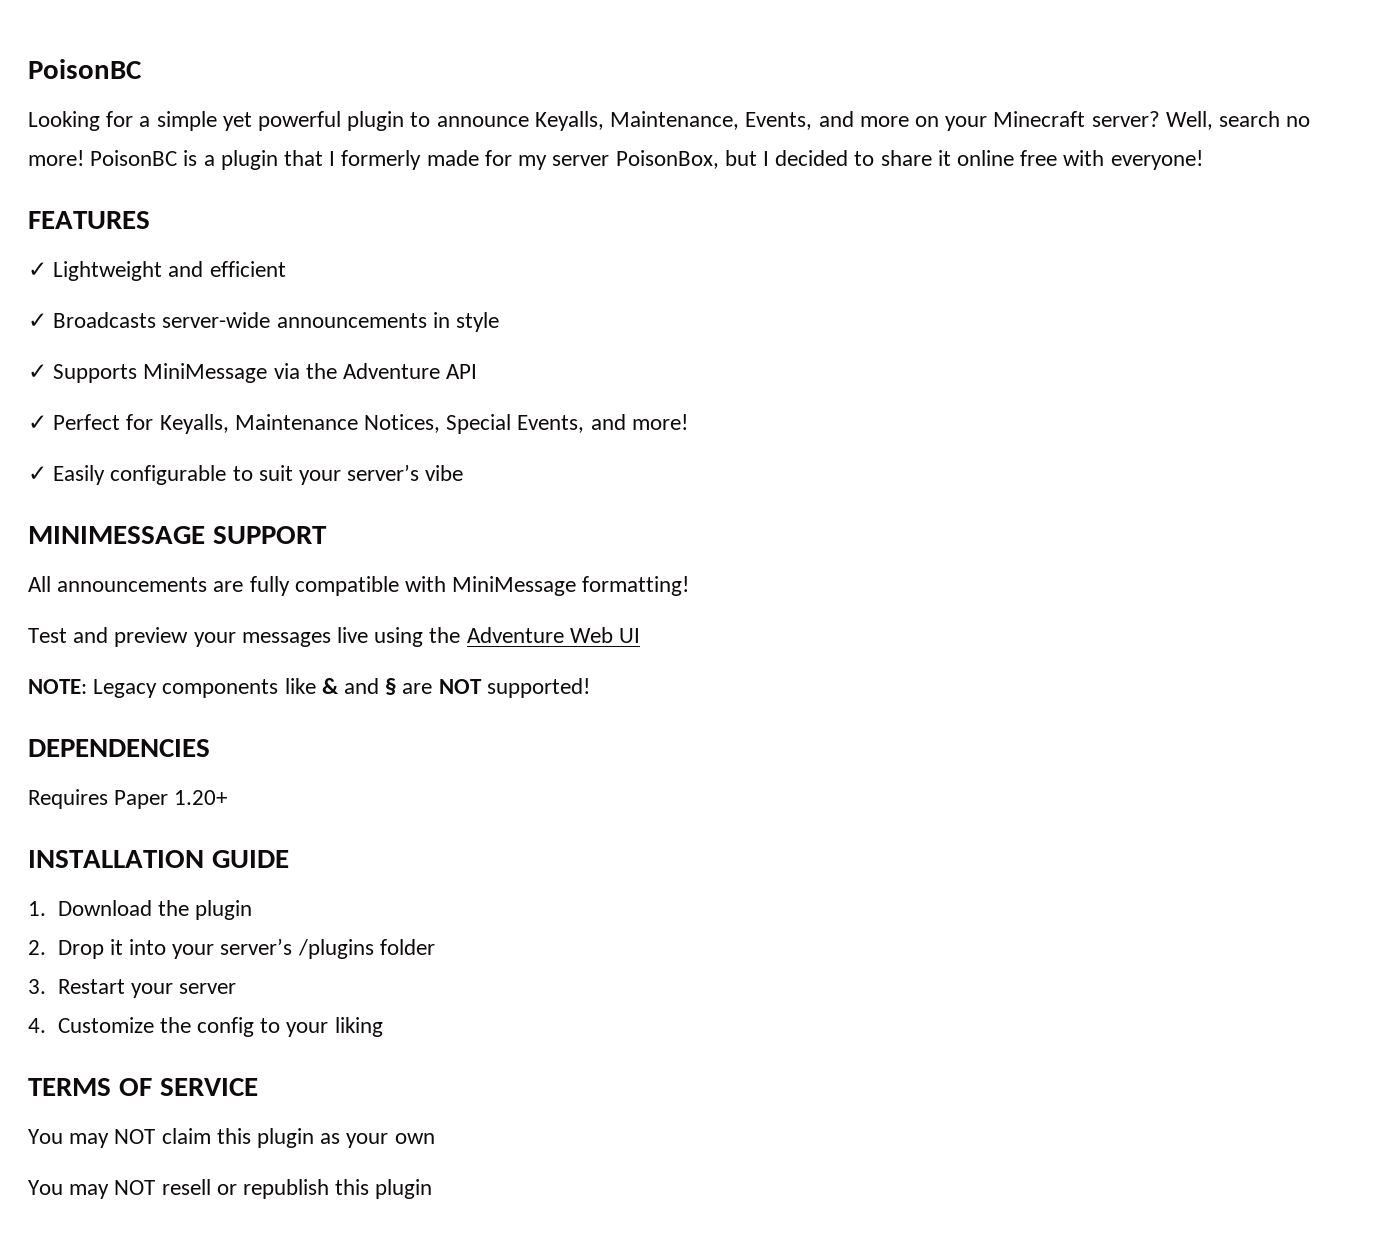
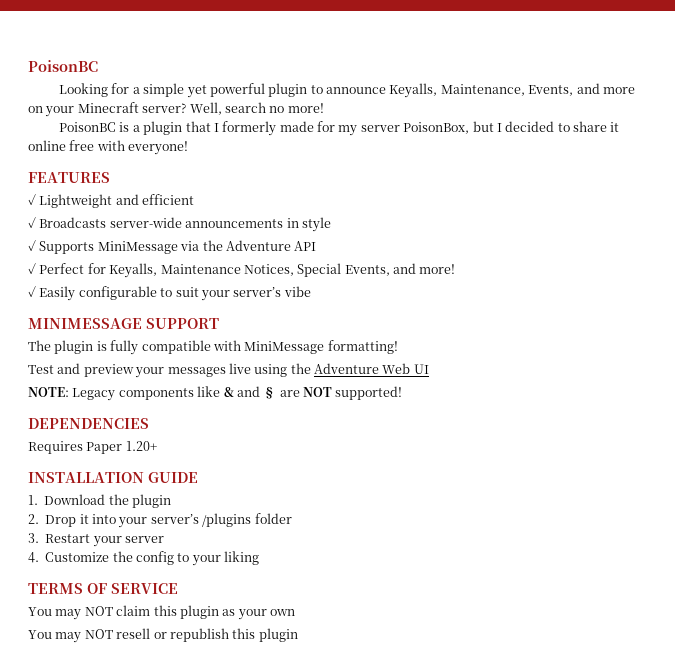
- Well, search no more! PoisonBC is a plugin that I formerly made for my server PoisonBox, but I decided to share it online free with everyone!
+ Well, search no more!
+ PoisonBC is a plugin that I formerly made for my server PoisonBox, but I decided to share it online free with everyone!
- All announcements are fully compatible with MiniMessage formatting!
+ The plugin is fully compatible with MiniMessage formatting!

